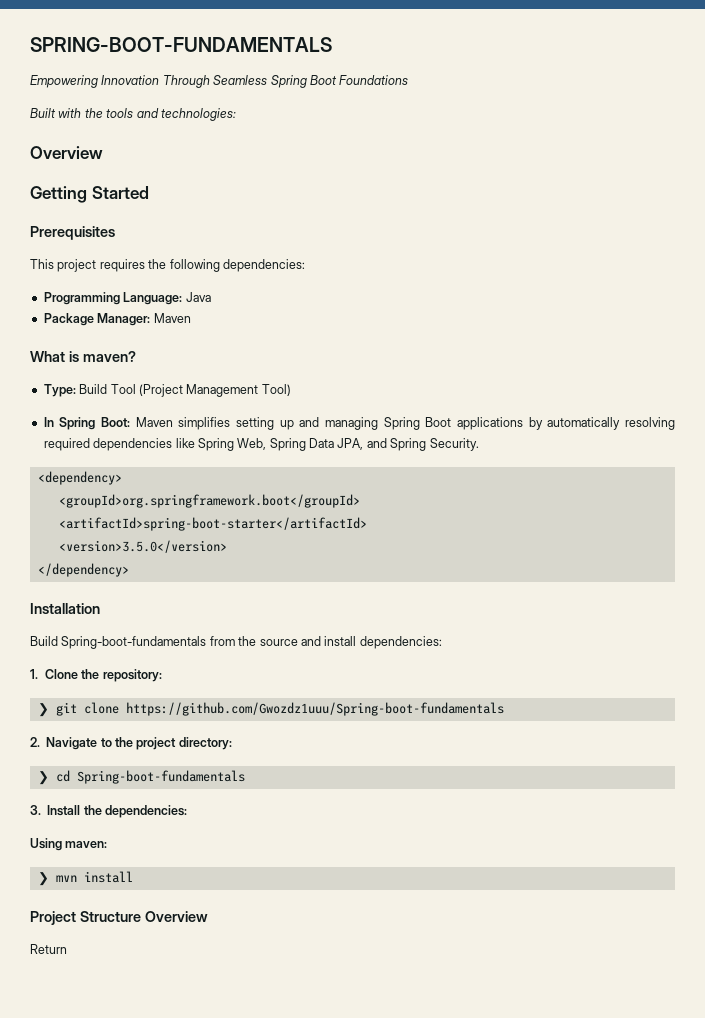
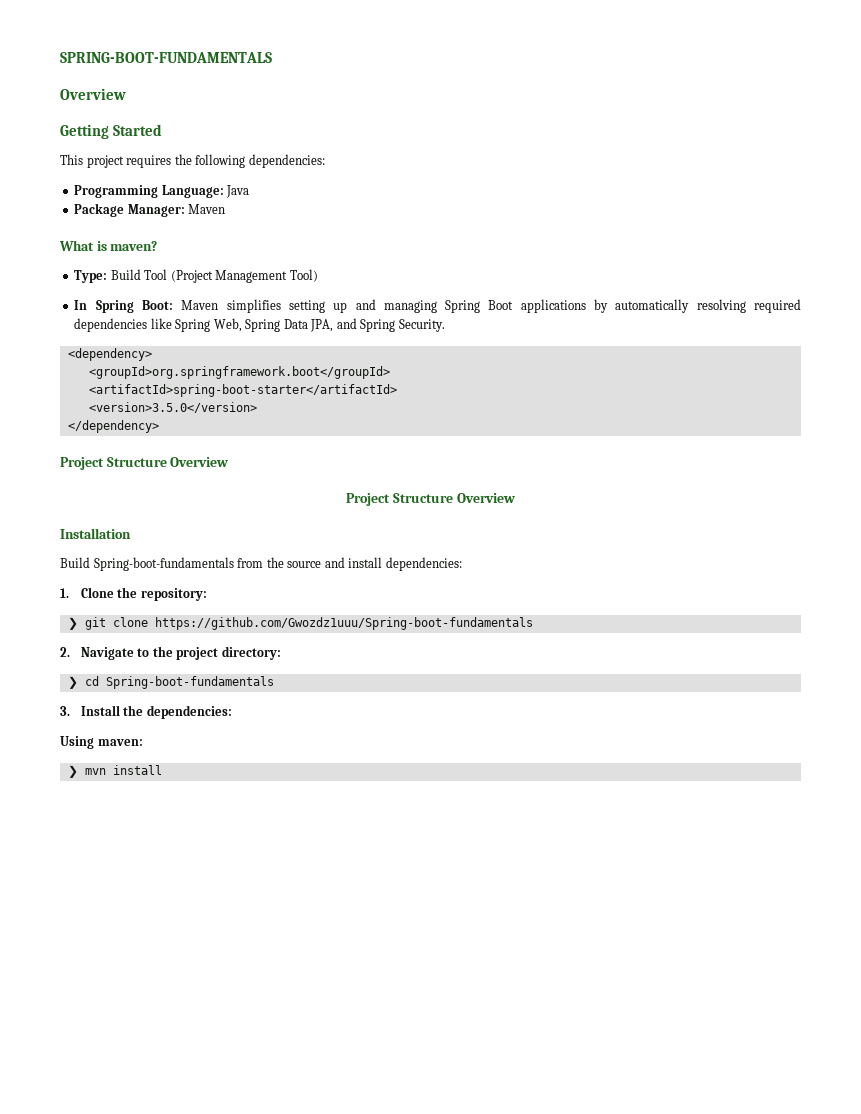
- Empowering Innovation Through Seamless Spring Boot Foundations
- Built with the tools and technologies:
- Prerequisites
  </dependency>
+ Project Structure Overview
+ Project Structure Overview
- Project Structure Overview
- Return

